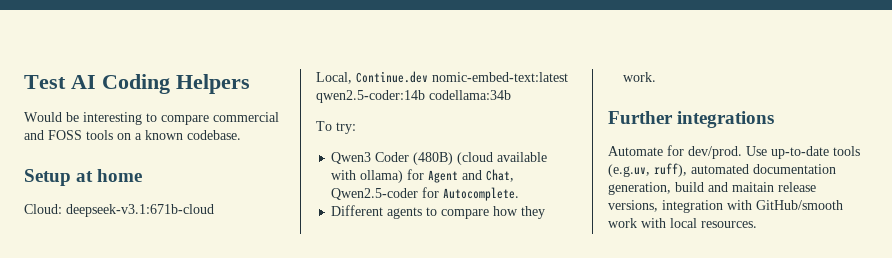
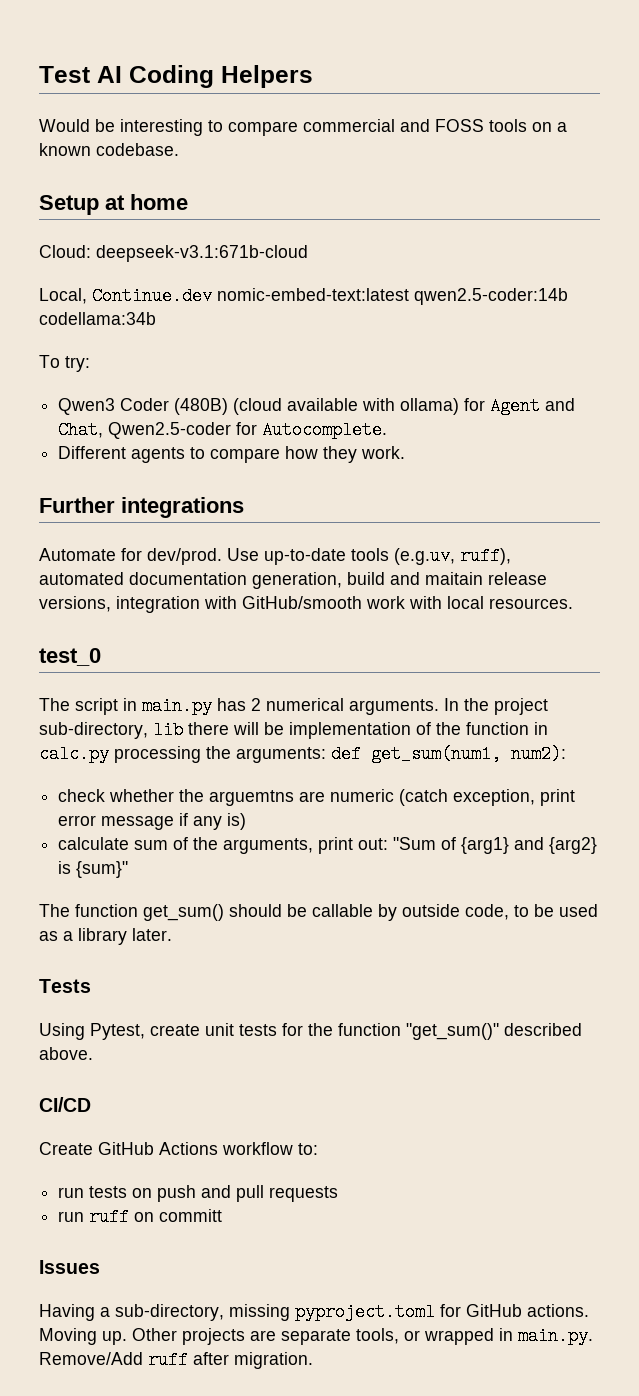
+ test_0
+ The script in main.py has 2 numerical arguments. In the project sub-directory, lib there will be implementation of the function in calc.py processing the arguments: def get_sum(num1, num2):
+ check whether the arguemtns are numeric (catch exception, print error message if any is)
+ calculate sum of the arguments, print out: "Sum of {arg1} and {arg2} is {sum}"
+ The function get_sum() should be callable by outside code, to be used as a library later.
+ Tests
+ Using Pytest, create unit tests for the function "get_sum()" described above.
+ CI/CD
+ Create GitHub Actions workflow to:
+ run tests on push and pull requests
+ run ruff on committ
+ Issues
+ Having a sub-directory, missing pyproject.toml for GitHub actions. Moving up. Other projects are separate tools, or wrapped in main.py. Remove/Add ruff after migration.

